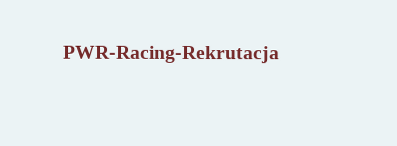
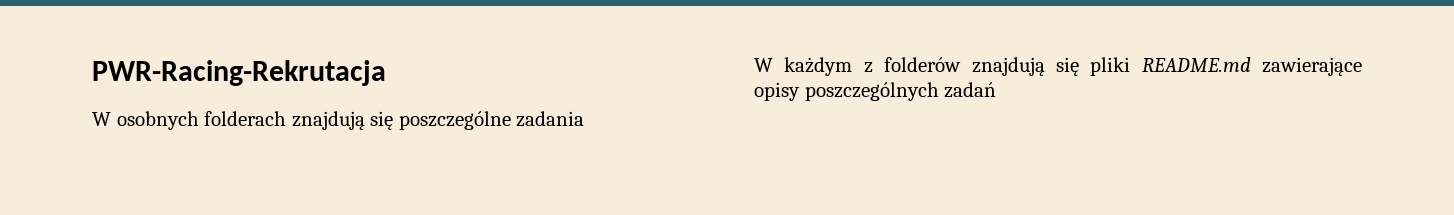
+ W osobnych folderach znajdują się poszczególne zadania
+ W każdym z folderów znajdują się pliki README.md zawierające opisy poszczególnych zadań

